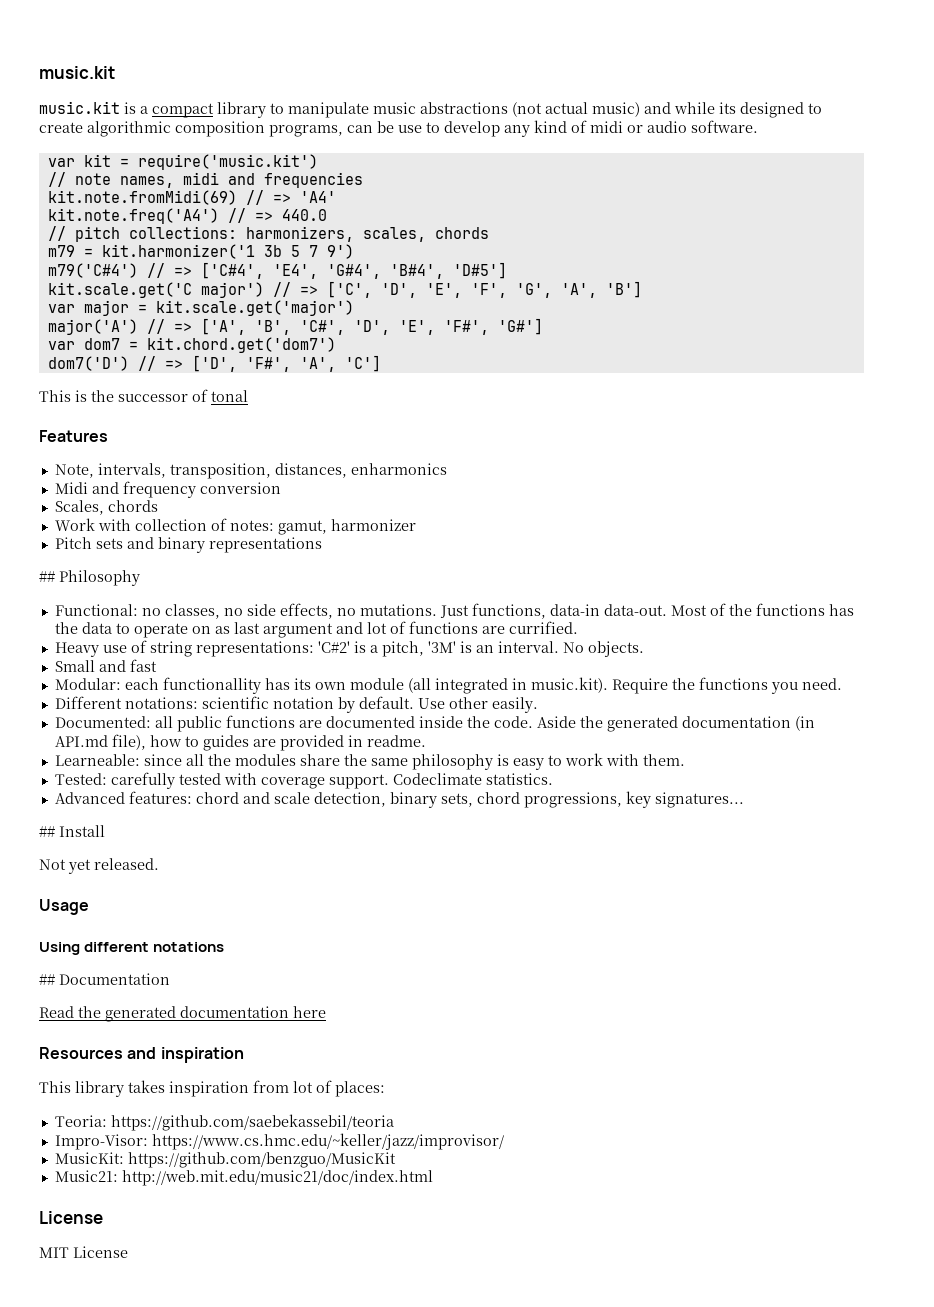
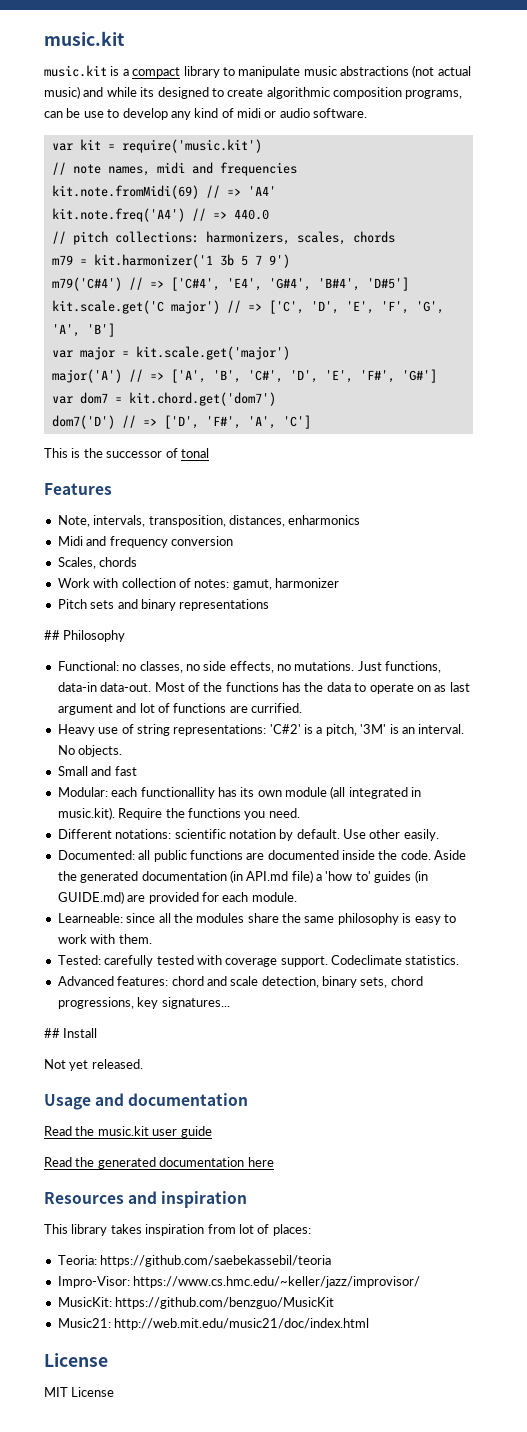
- Aside the generated documentation (in API.md file), how to guides are provided in readme.
+ Aside the generated documentation (in API.md file) a 'how to' guides (in GUIDE.md) are provided for each module.
- Usage
- Using different notations
- ## Documentation
+ Usage and documentation
+ Read the music.kit user guide

